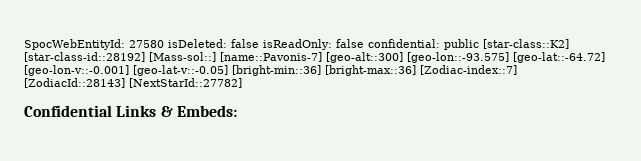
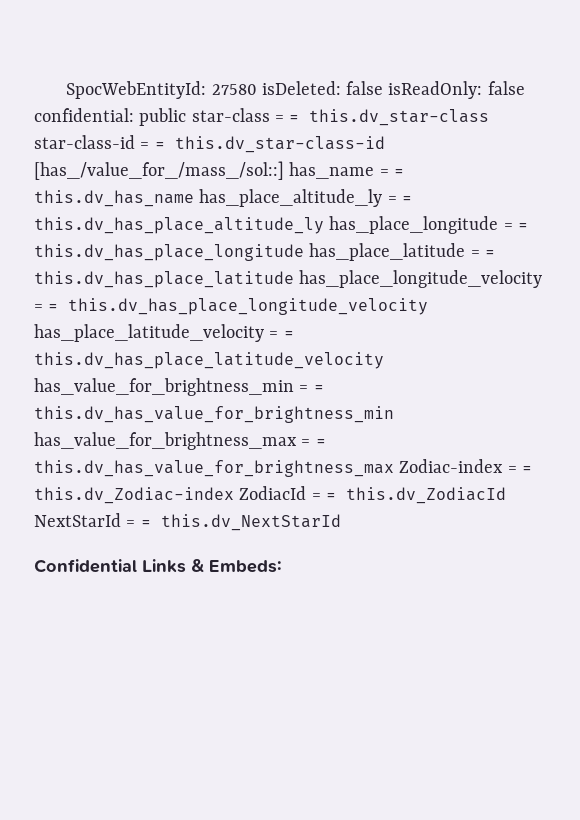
- SpocWebEntityId: 27580 isDeleted: false isReadOnly: false confidential: public [star-class::K2] [star-class-id::28192] [Mass-sol::] [name::Pavonis-7] [geo-alt::300] [geo-lon::-93.575] [geo-lat::-64.72] [geo-lon-v::-0.001] [geo-lat-v::-0.05] [bright-min::36] [bright-max::36] [Zodiac-index::7] [ZodiacId::28143] [NextStarId::27782]
+ SpocWebEntityId: 27580 isDeleted: false isReadOnly: false confidential: public star-class = = this.dv_star-class star-class-id = = this.dv_star-class-id [has_/value_for_/mass_/sol::] has_name = = this.dv_has_name has_place_altitude_ly = = this.dv_has_place_altitude_ly has_place_longitude = = this.dv_has_place_longitude has_place_latitude = = this.dv_has_place_latitude has_place_longitude_velocity = = this.dv_has_place_longitude_velocity has_place_latitude_velocity = = this.dv_has_place_latitude_velocity has_value_for_brightness_min = = this.dv_has_value_for_brightness_min has_value_for_brightness_max = = this.dv_has_value_for_brightness_max Zodiac-index = = this.dv_Zodiac-index ZodiacId = = this.dv_ZodiacId NextStarId = = this.dv_NextStarId

